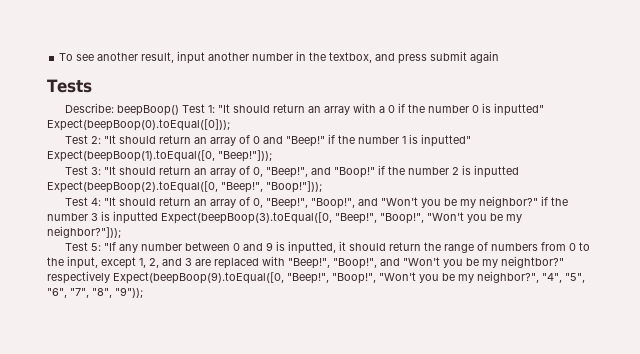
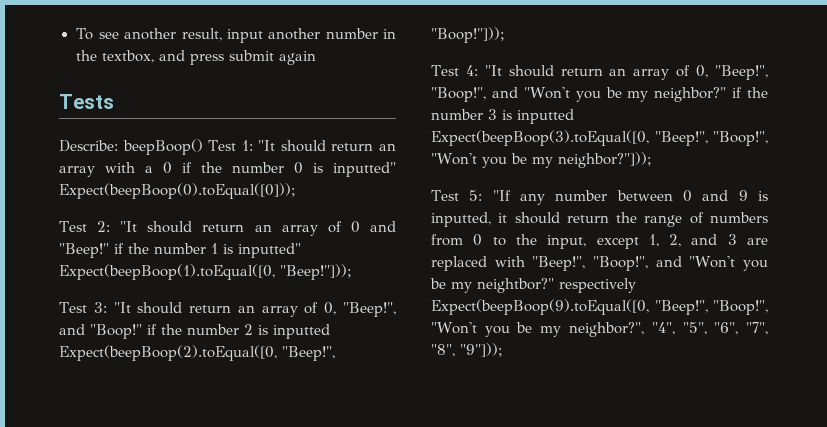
- Test 5: "If any number between 0 and 9 is inputted, it should return the range of numbers from 0 to the input, except 1, 2, and 3 are replaced with "Beep!", "Boop!", and "Won't you be my neightbor?" respectively Expect(beepBoop(9).toEqual([0, "Beep!", "Boop!", "Won't you be my neighbor?", "4", "5", "6", "7", "8", "9"));
+ Test 5: "If any number between 0 and 9 is inputted, it should return the range of numbers from 0 to the input, except 1, 2, and 3 are replaced with "Beep!", "Boop!", and "Won't you be my neightbor?" respectively Expect(beepBoop(9).toEqual([0, "Beep!", "Boop!", "Won't you be my neighbor?", "4", "5", "6", "7", "8", "9"]));

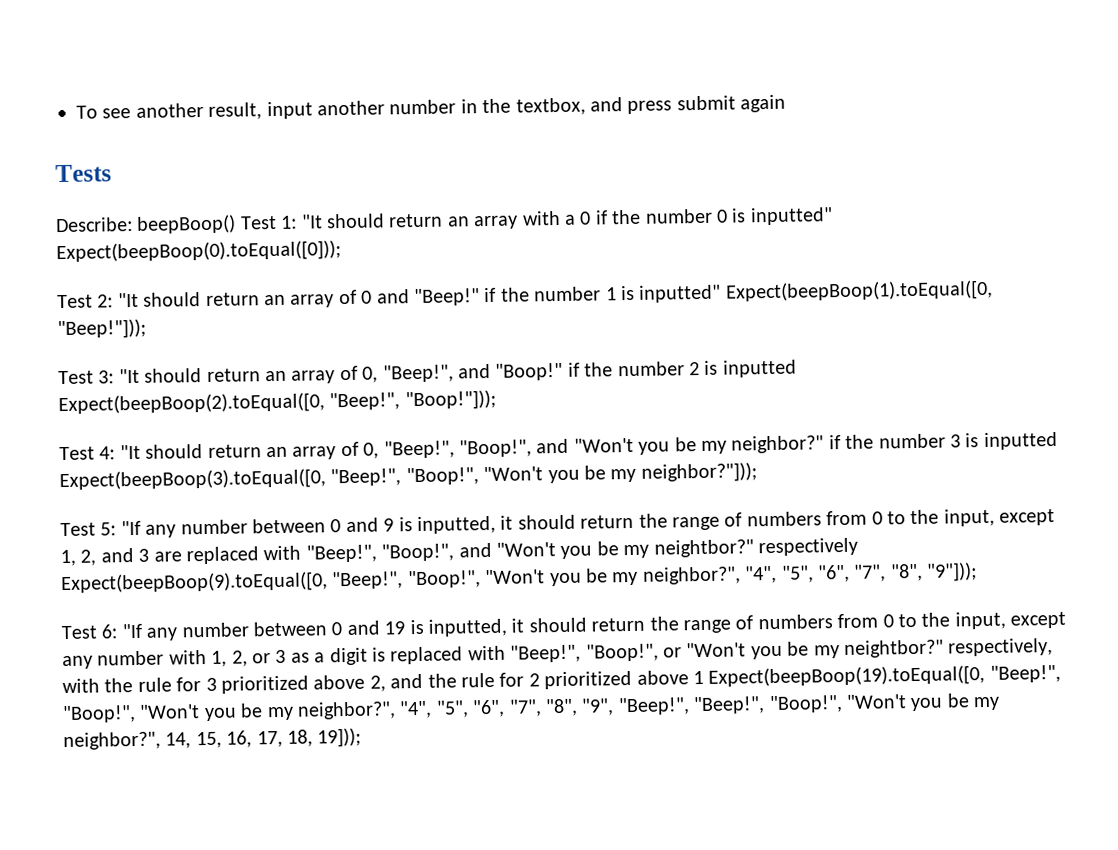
+ Test 6: "If any number between 0 and 19 is inputted, it should return the range of numbers from 0 to the input, except any number with 1, 2, or 3 as a digit is replaced with "Beep!", "Boop!", or "Won't you be my neightbor?" respectively, with the rule for 3 prioritized above 2, and the rule for 2 prioritized above 1 Expect(beepBoop(19).toEqual([0, "Beep!", "Boop!", "Won't you be my neighbor?", "4", "5", "6", "7", "8", "9", "Beep!", "Beep!", "Boop!", "Won't you be my neighbor?", 14, 15, 16, 17, 18, 19]));

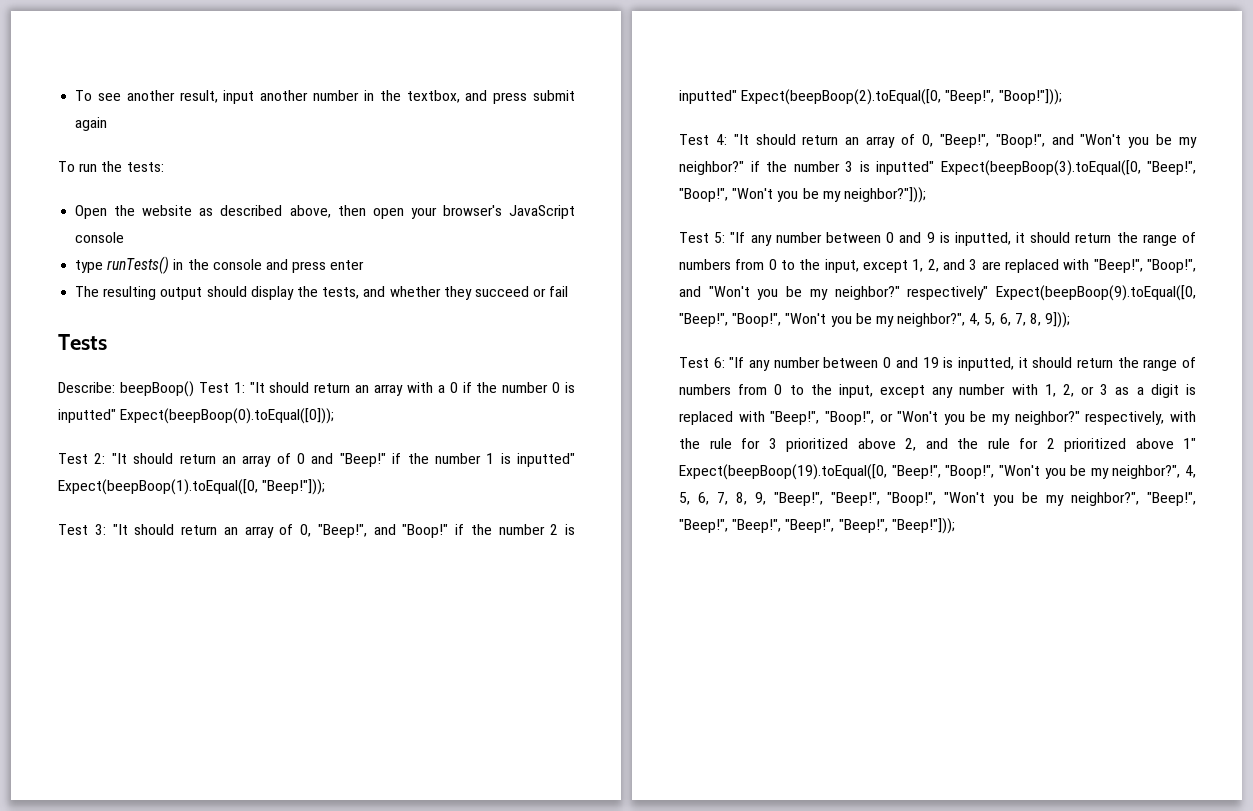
+ To run the tests:
+ Open the website as described above, then open your browser's JavaScript console
+ type runTests() in the console and press enter
+ The resulting output should display the tests, and whether they succeed or fail
- Test 3: "It should return an array of 0, "Beep!", and "Boop!" if the number 2 is inputted Expect(beepBoop(2).toEqual([0, "Beep!", "Boop!"]));
+ Test 3: "It should return an array of 0, "Beep!", and "Boop!" if the number 2 is inputted" Expect(beepBoop(2).toEqual([0, "Beep!", "Boop!"]));
- Test 4: "It should return an array of 0, "Beep!", "Boop!", and "Won't you be my neighbor?" if the number 3 is inputted Expect(beepBoop(3).toEqual([0, "Beep!", "Boop!", "Won't you be my neighbor?"]));
+ Test 4: "It should return an array of 0, "Beep!", "Boop!", and "Won't you be my neighbor?" if the number 3 is inputted" Expect(beepBoop(3).toEqual([0, "Beep!", "Boop!", "Won't you be my neighbor?"]));
- Test 5: "If any number between 0 and 9 is inputted, it should return the range of numbers from 0 to the input, except 1, 2, and 3 are replaced with "Beep!", "Boop!", and "Won't you be my neightbor?" respectively Expect(beepBoop(9).toEqual([0, "Beep!", "Boop!", "Won't you be my neighbor?", "4", "5", "6", "7", "8", "9"]));
+ Test 5: "If any number between 0 and 9 is inputted, it should return the range of numbers from 0 to the input, except 1, 2, and 3 are replaced with "Beep!", "Boop!", and "Won't you be my neighbor?" respectively" Expect(beepBoop(9).toEqual([0, "Beep!", "Boop!", "Won't you be my neighbor?", 4, 5, 6, 7, 8, 9]));
- "If any number between 0 and 19 is inputted, it should return the range of numbers from 0 to the input, except any number with 1, 2, or 3 as a digit is replaced with "Beep!", "Boop!", or "Won't you be my neightbor?" respectively, with the rule for 3 prioritized above 2, and the rule for 2 prioritized above 1 Expect(beepBoop(19).toEqual([0, "Beep!", "Boop!", "Won't you be my neighbor?", "4", "5", "6", "7", "8", "9", "Beep!", "Beep!", "Boop!", "Won't you be my neighbor?", 14, 15, 16, 17, 18, 19]));
+ "If any number between 0 and 19 is inputted, it should return the range of numbers from 0 to the input, except any number with 1, 2, or 3 as a digit is replaced with "Beep!", "Boop!", or "Won't you be my neighbor?" respectively, with the rule for 3 prioritized above 2, and the rule for 2 prioritized above 1" Expect(beepBoop(19).toEqual([0, "Beep!", "Boop!", "Won't you be my neighbor?", 4, 5, 6, 7, 8, 9, "Beep!", "Beep!", "Boop!", "Won't you be my neighbor?", "Beep!", "Beep!", "Beep!", "Beep!", "Beep!", "Beep!"]));

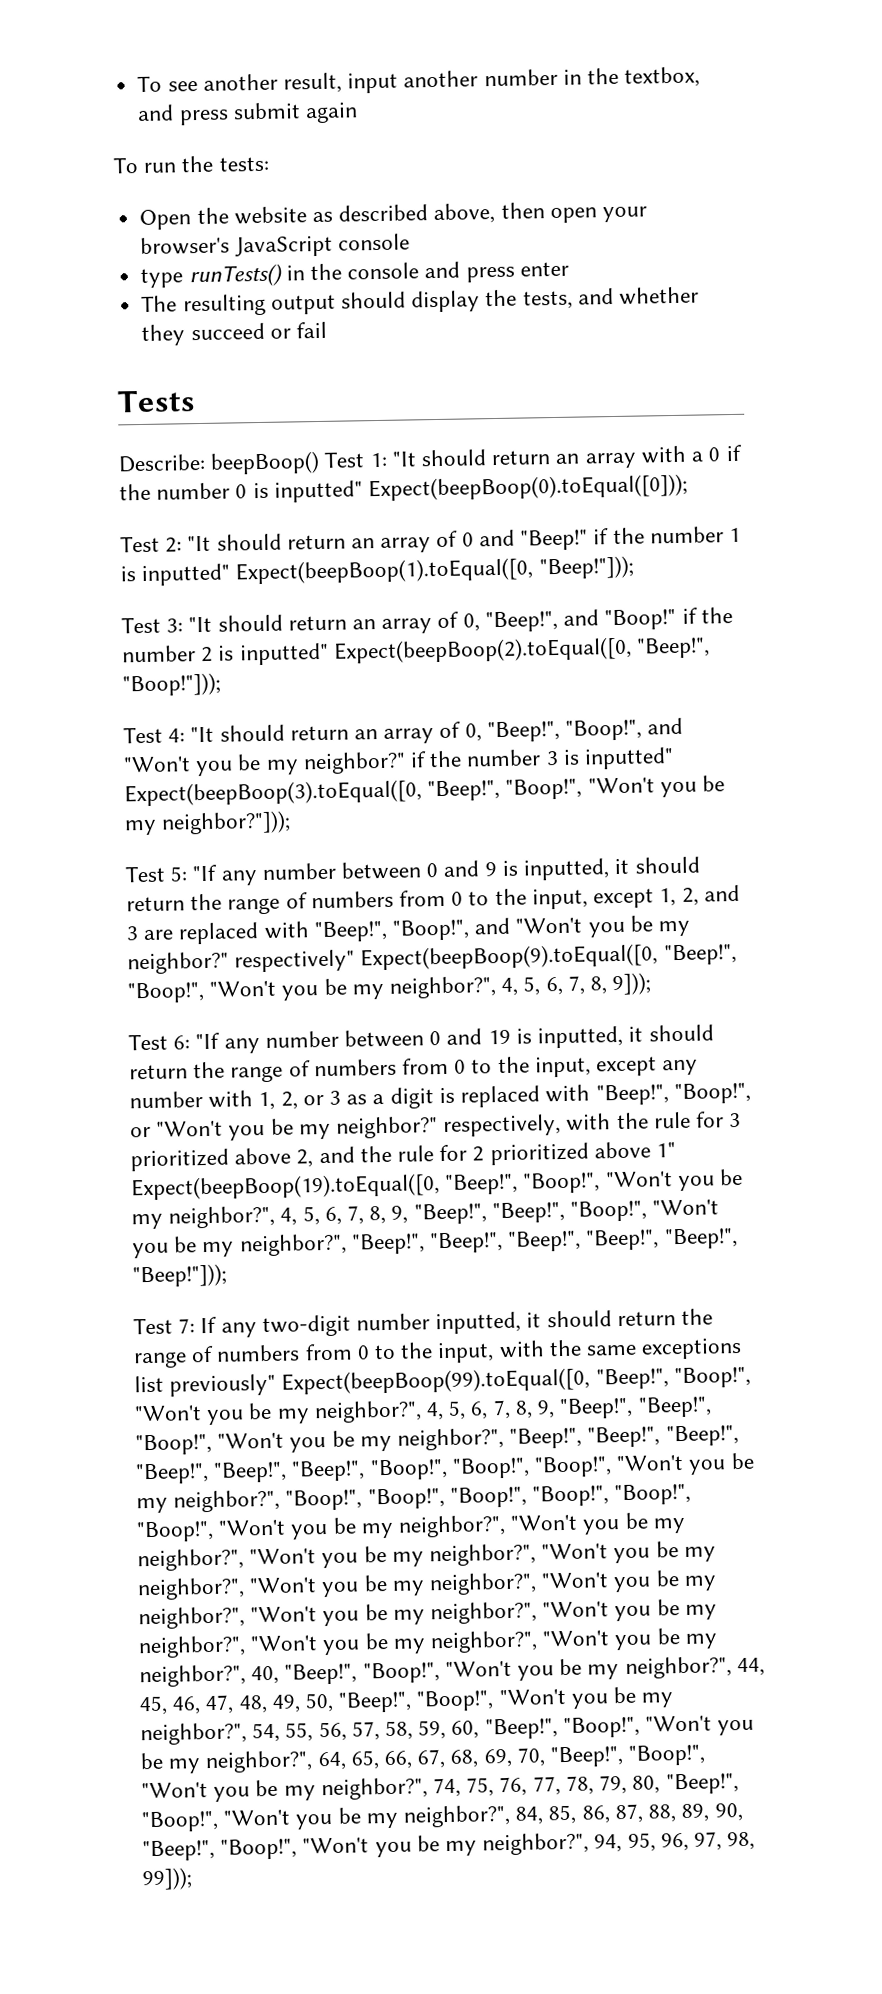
+ Test 7: If any two-digit number inputted, it should return the range of numbers from 0 to the input, with the same exceptions list previously" Expect(beepBoop(99).toEqual([0, "Beep!", "Boop!", "Won't you be my neighbor?", 4, 5, 6, 7, 8, 9, "Beep!", "Beep!", "Boop!", "Won't you be my neighbor?", "Beep!", "Beep!", "Beep!", "Beep!", "Beep!", "Beep!", "Boop!", "Boop!", "Boop!", "Won't you be my neighbor?", "Boop!", "Boop!", "Boop!", "Boop!", "Boop!", "Boop!", "Won't you be my neighbor?", "Won't you be my neighbor?", "Won't you be my neighbor?", "Won't you be my neighbor?", "Won't you be my neighbor?", "Won't you be my neighbor?", "Won't you be my neighbor?", "Won't you be my neighbor?", "Won't you be my neighbor?", "Won't you be my neighbor?", 40, "Beep!", "Boop!", "Won't you be my neighbor?", 44, 45, 46, 47, 48, 49, 50, "Beep!", "Boop!", "Won't you be my neighbor?", 54, 55, 56, 57, 58, 59, 60, "Beep!", "Boop!", "Won't you be my neighbor?", 64, 65, 66, 67, 68, 69, 70, "Beep!", "Boop!", "Won't you be my neighbor?", 74, 75, 76, 77, 78, 79, 80, "Beep!", "Boop!", "Won't you be my neighbor?", 84, 85, 86, 87, 88, 89, 90, "Beep!", "Boop!", "Won't you be my neighbor?", 94, 95, 96, 97, 98, 99]));

